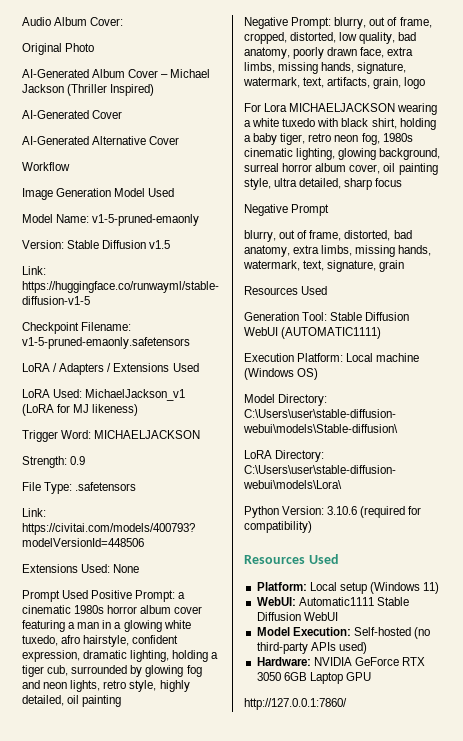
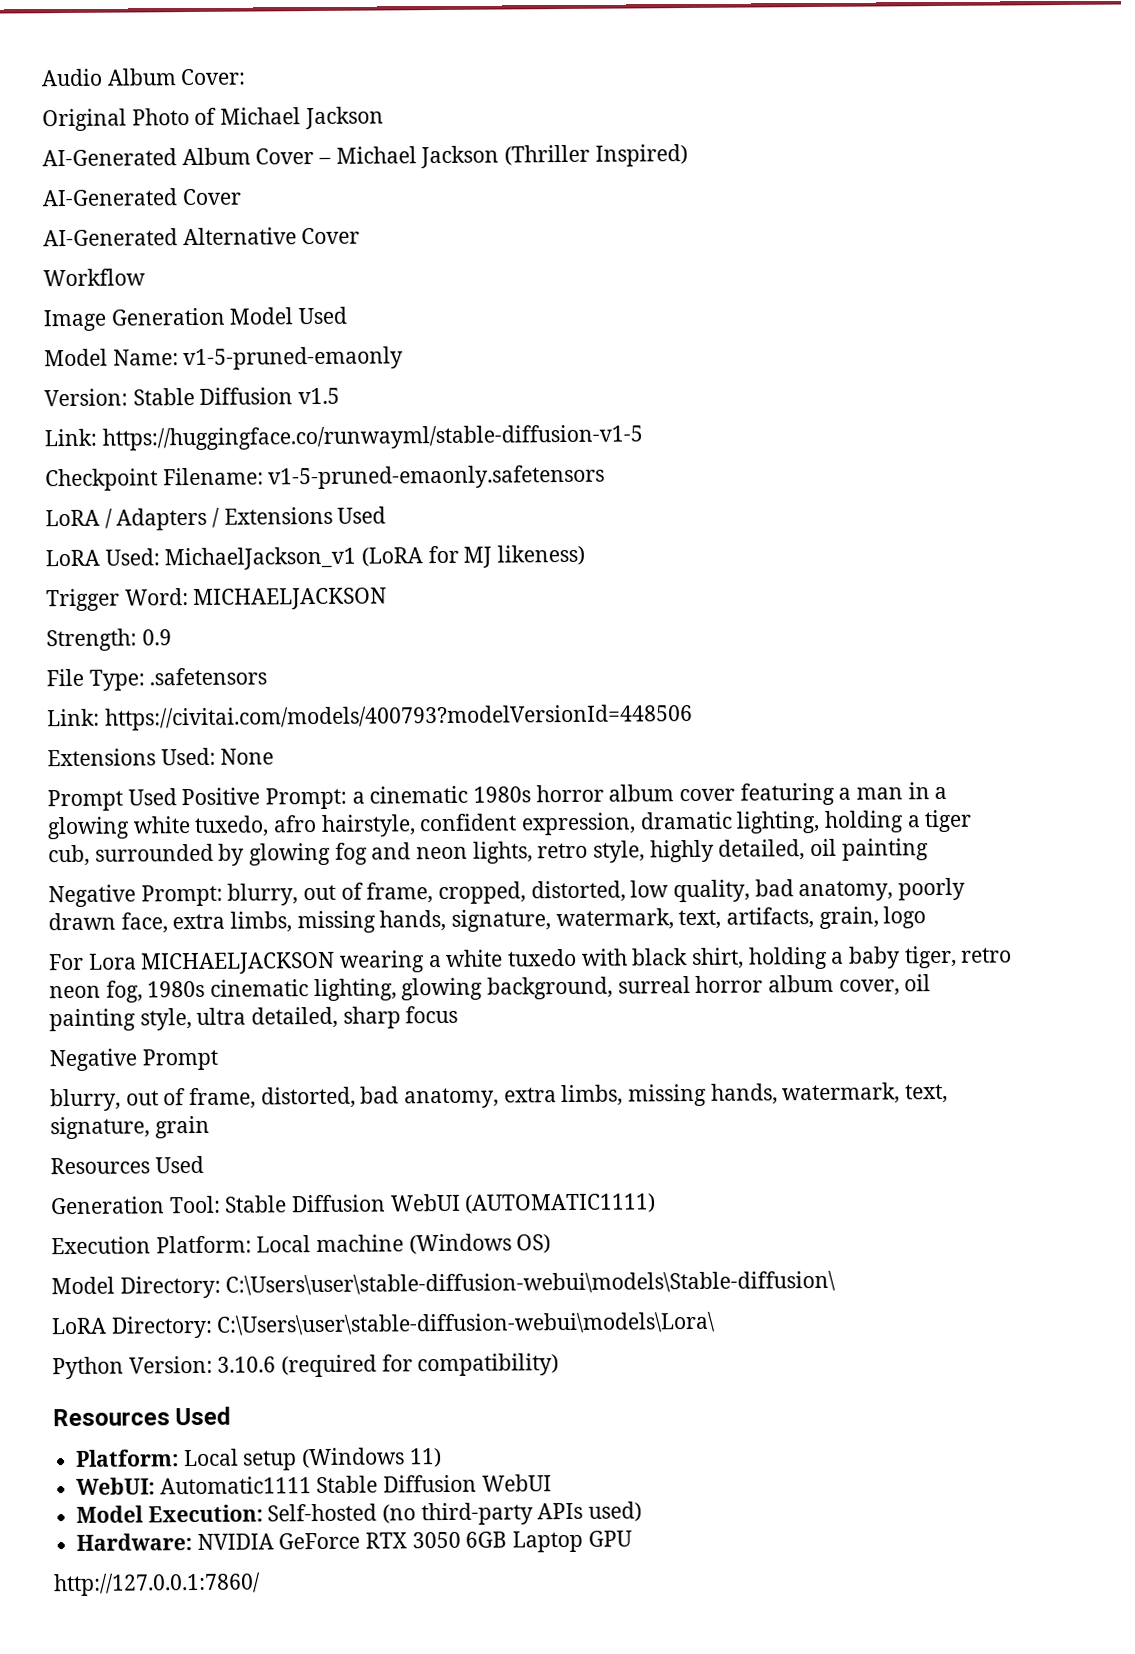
- Original Photo
+ Original Photo of Michael Jackson

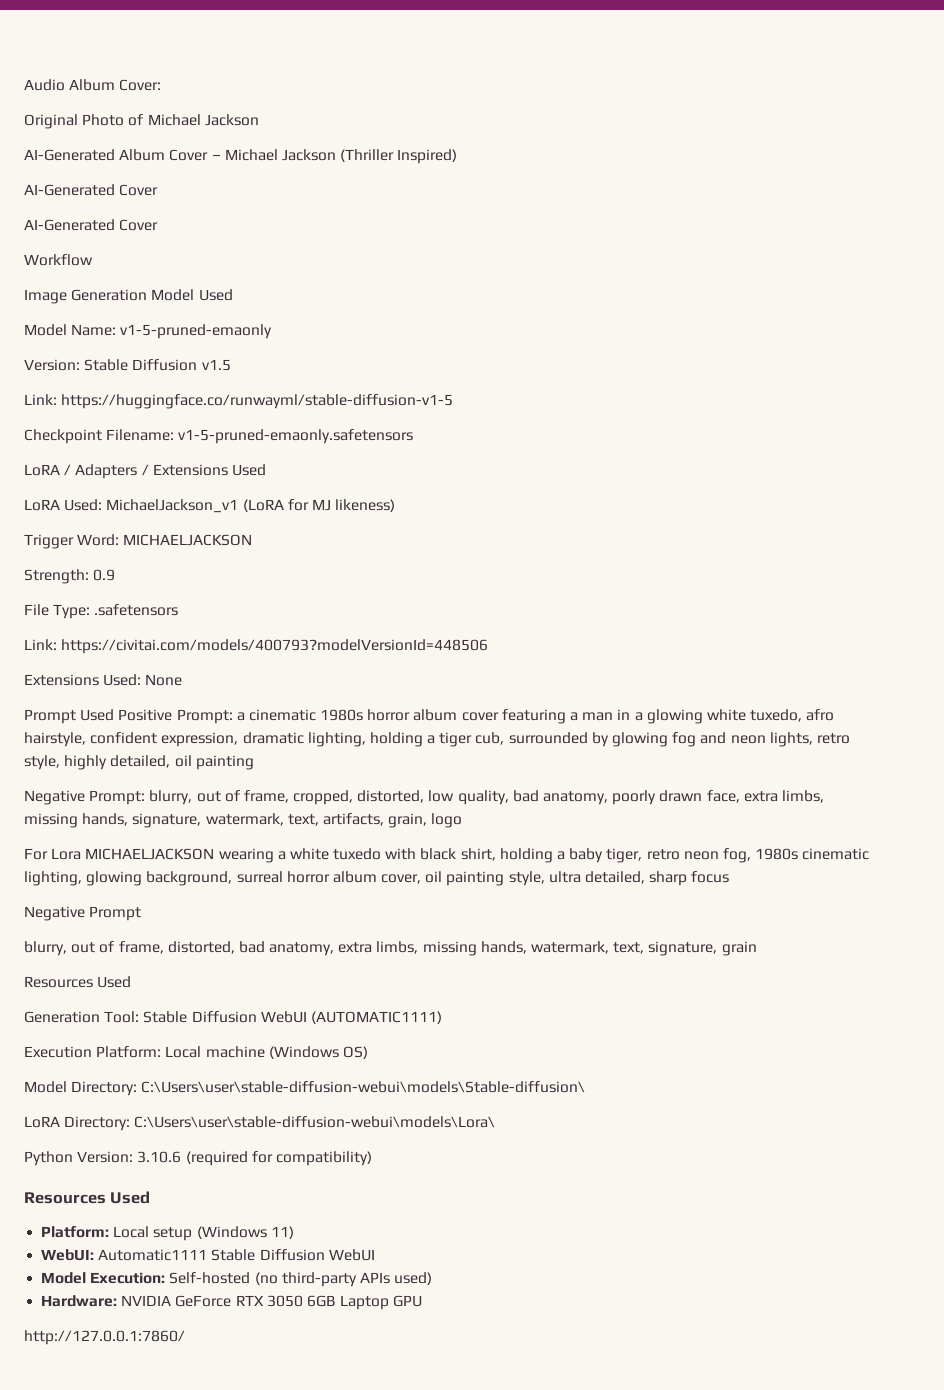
  AI-Generated Album Cover – Michael Jackson (Thriller Inspired)
  AI-Generated Cover
- AI-Generated Alternative Cover
+ AI-Generated Cover

